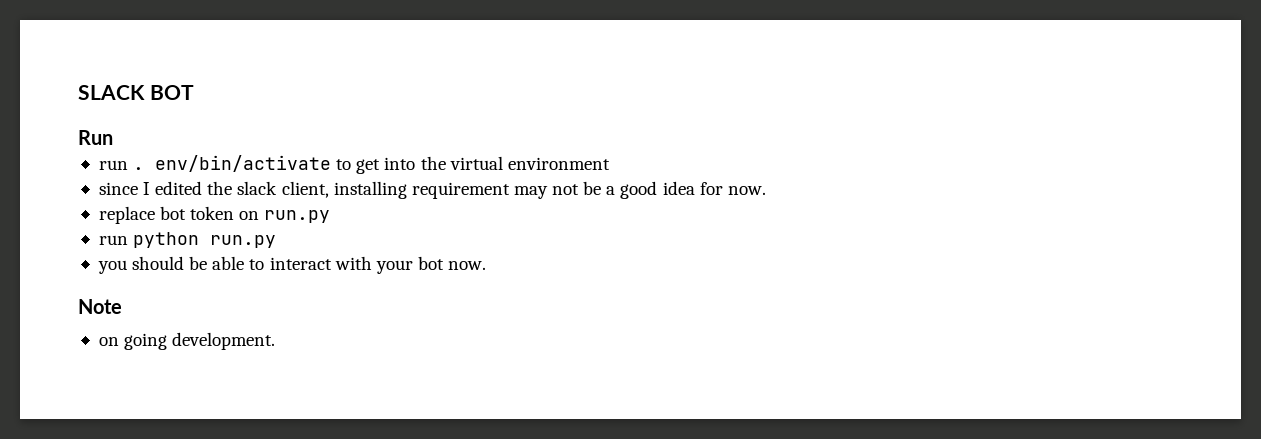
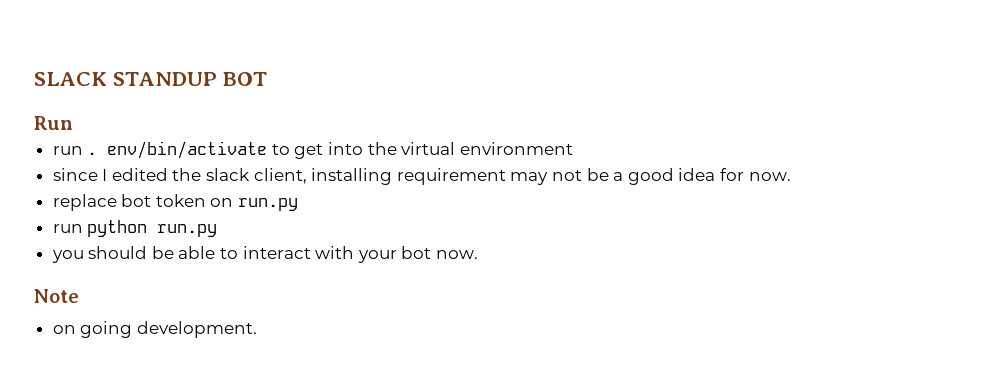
- SLACK BOT
+ SLACK STANDUP BOT

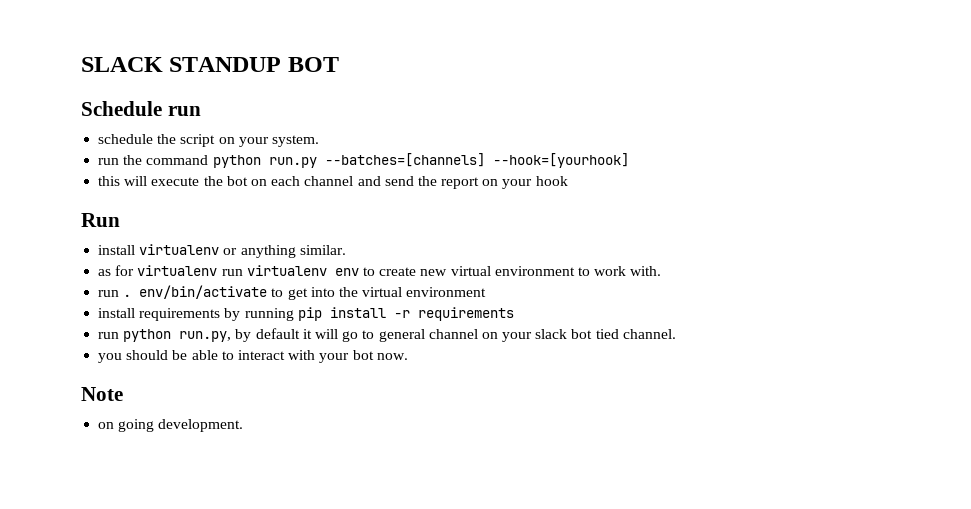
+ Schedule run
+ schedule the script on your system.
+ run the command python run.py --batches=[channels] --hook=[yourhook]
+ this will execute the bot on each channel and send the report on your hook
  Run
+ install virtualenv or anything similar.
+ as for virtualenv run virtualenv env to create new virtual environment to work with.
- since I edited the slack client, installing requirement may not be a good idea for now.
- replace bot token on run.py
- run python run.py
+ install requirements by running pip install -r requirements
+ run python run.py, by default it will go to general channel on your slack bot tied channel.

